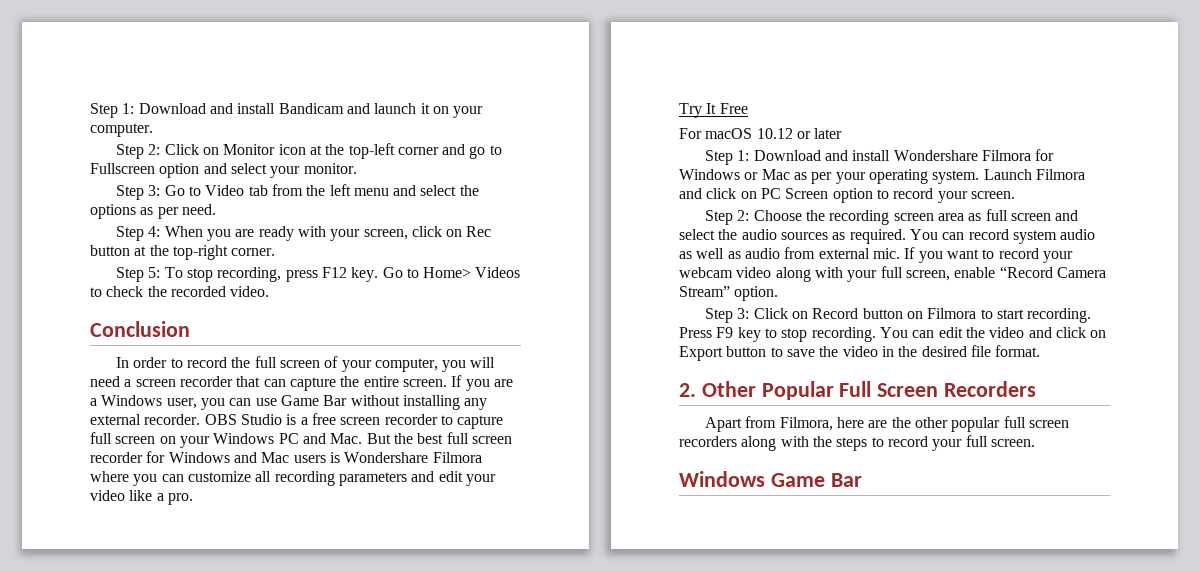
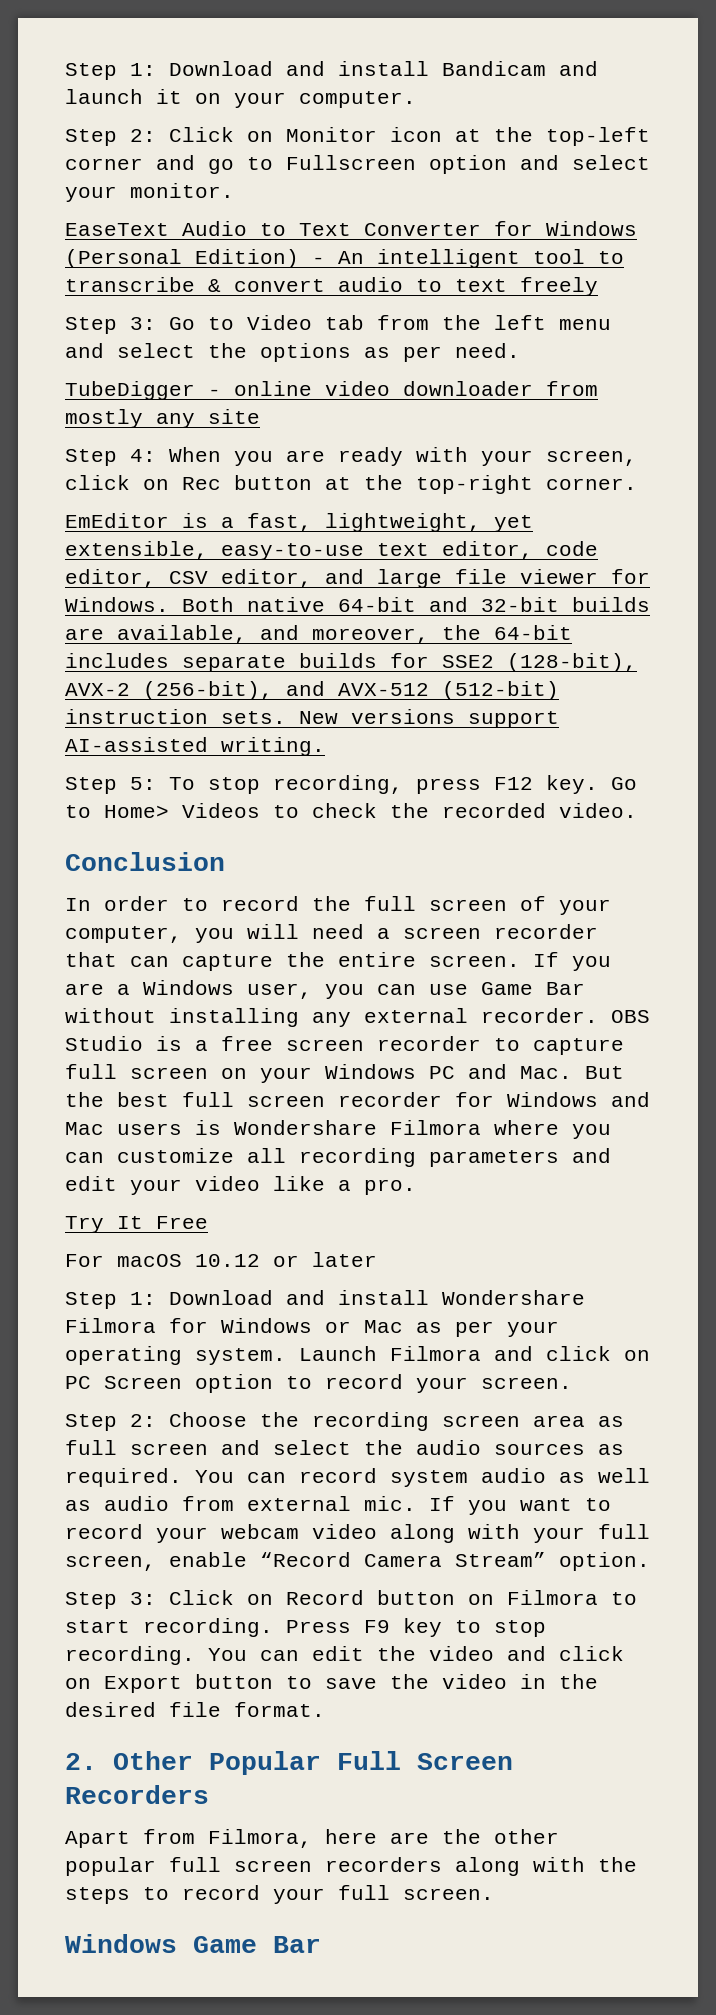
+ EaseText Audio to Text Converter for Windows (Personal Edition) - An intelligent tool to transcribe & convert audio to text freely
+ TubeDigger - online video downloader from mostly any site
+ EmEditor is a fast, lightweight, yet extensible, easy-to-use text editor, code editor, CSV editor, and large file viewer for Windows. Both native 64-bit and 32-bit builds are available, and moreover, the 64-bit includes separate builds for SSE2 (128-bit), AVX-2 (256-bit), and AVX-512 (512-bit) instruction sets. New versions support AI-assisted writing.

